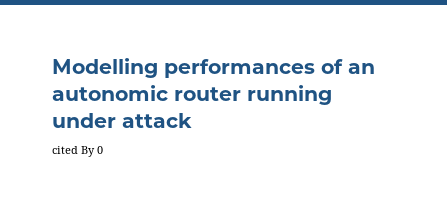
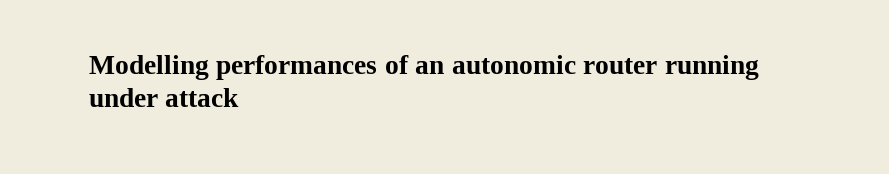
- cited By 0

